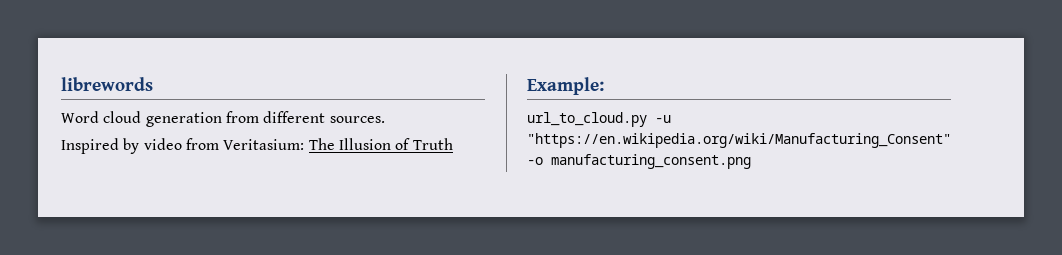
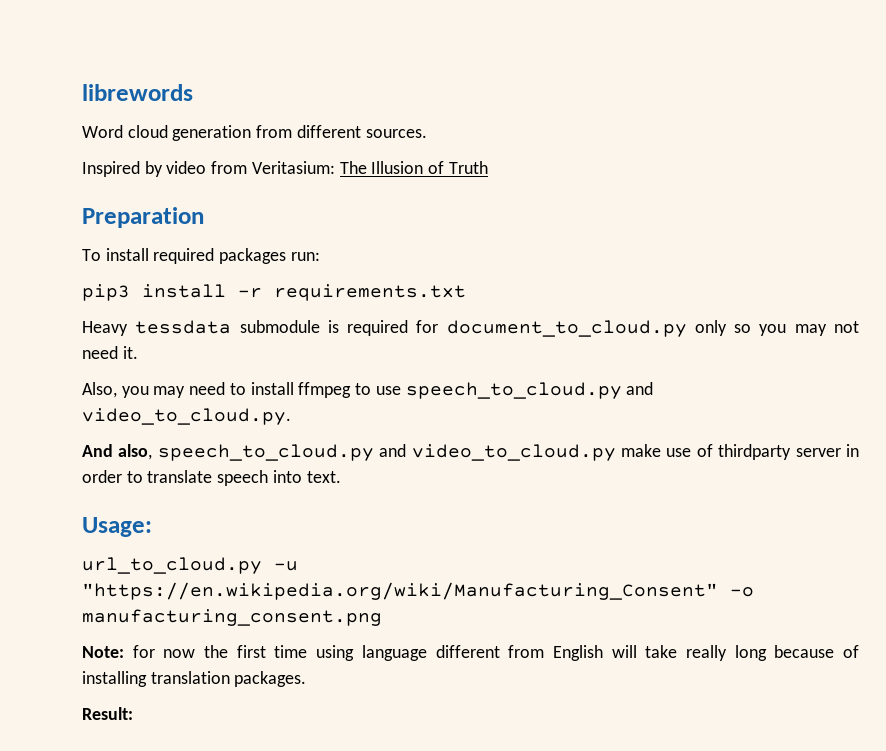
- Example:
+ Preparation
+ To install required packages run:
+ pip3 install -r requirements.txt
+ Heavy tessdata submodule is required for document_to_cloud.py only so you may not need it.
+ Also, you may need to install ffmpeg to use speech_to_cloud.py and video_to_cloud.py.
+ And also, speech_to_cloud.py and video_to_cloud.py make use of thirdparty server in order to translate speech into text.
+ Usage:
+ Note: for now the first time using language different from English will take really long because of installing translation packages.
+ Result:

